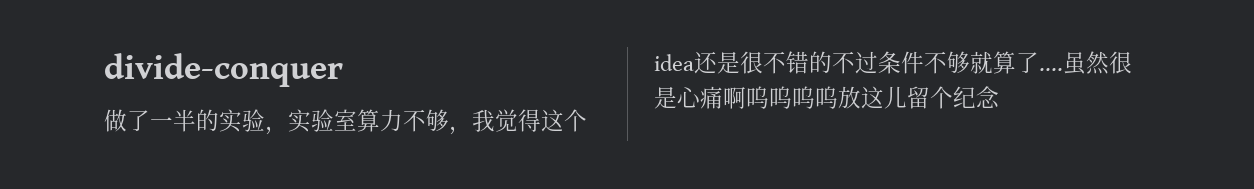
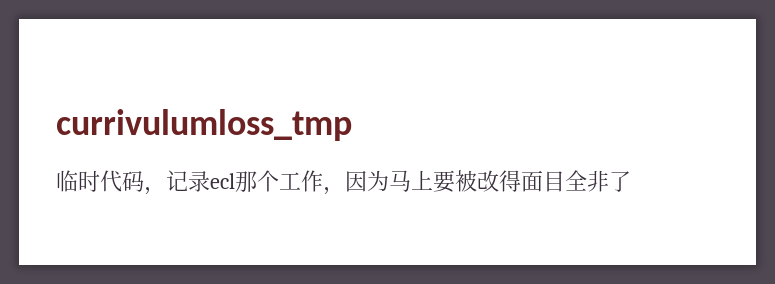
- divide-conquer
- 做了一半的实验，实验室算力不够，我觉得这个idea还是很不错的不过条件不够就算了....虽然很是心痛啊呜呜呜呜放这儿留个纪念
+ currivulumloss_tmp
+ 临时代码，记录ecl那个工作，因为马上要被改得面目全非了

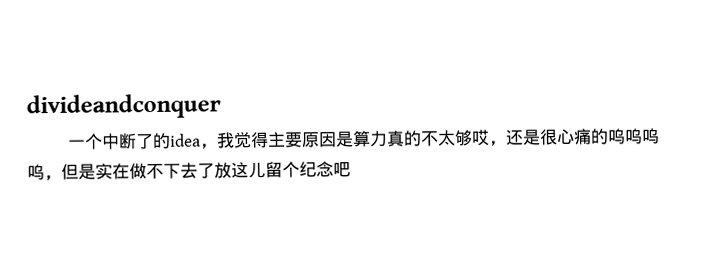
- currivulumloss_tmp
- 临时代码，记录ecl那个工作，因为马上要被改得面目全非了
+ divideandconquer
+ 一个中断了的idea，我觉得主要原因是算力真的不太够哎，还是很心痛的呜呜呜呜，但是实在做不下去了放这儿留个纪念吧

